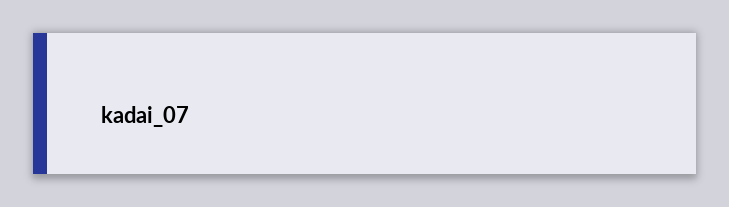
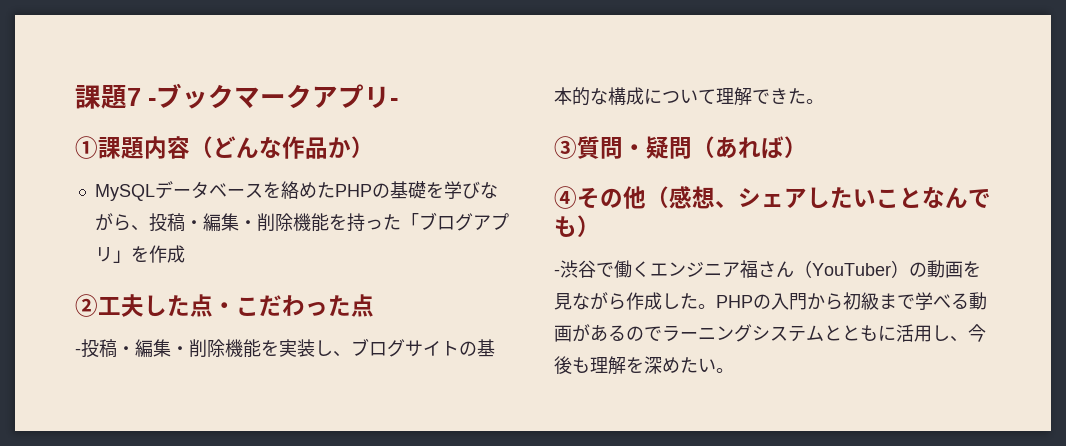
- kadai_07
+ 課題7 -ブックマークアプリ-
+ ①課題内容（どんな作品か）
+ MySQLデータベースを絡めたPHPの基礎を学びながら、投稿・編集・削除機能を持った「ブログアプリ」を作成
+ ②工夫した点・こだわった点
+ -投稿・編集・削除機能を実装し、ブログサイトの基本的な構成について理解できた。
+ ③質問・疑問（あれば）
+ ④その他（感想、シェアしたいことなんでも）
+ -渋谷で働くエンジニア福さん（YouTuber）の動画を見ながら作成した。PHPの入門から初級まで学べる動画があるのでラーニングシステムとともに活用し、今後も理解を深めたい。

